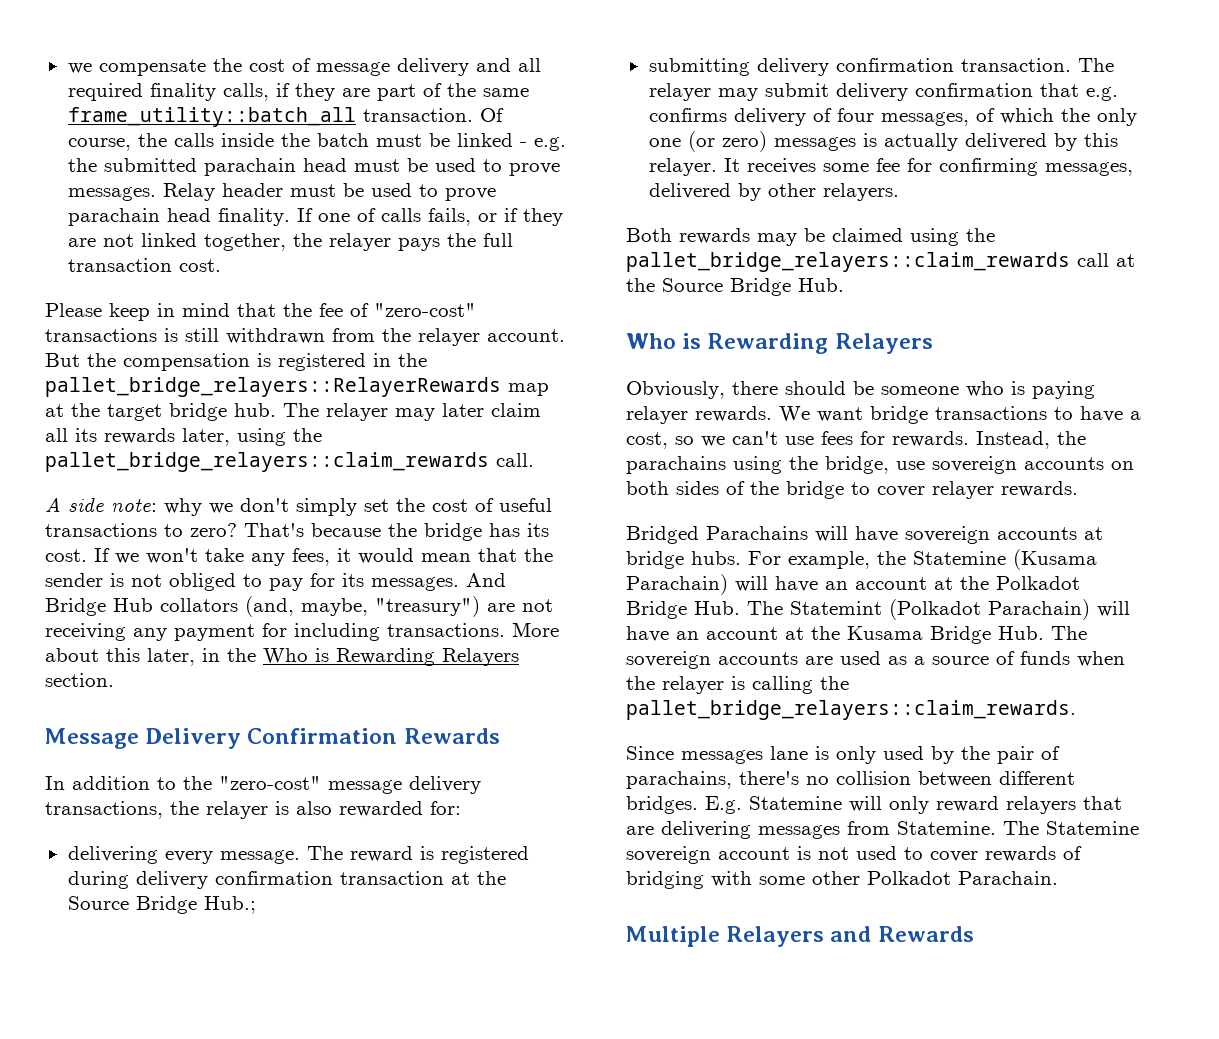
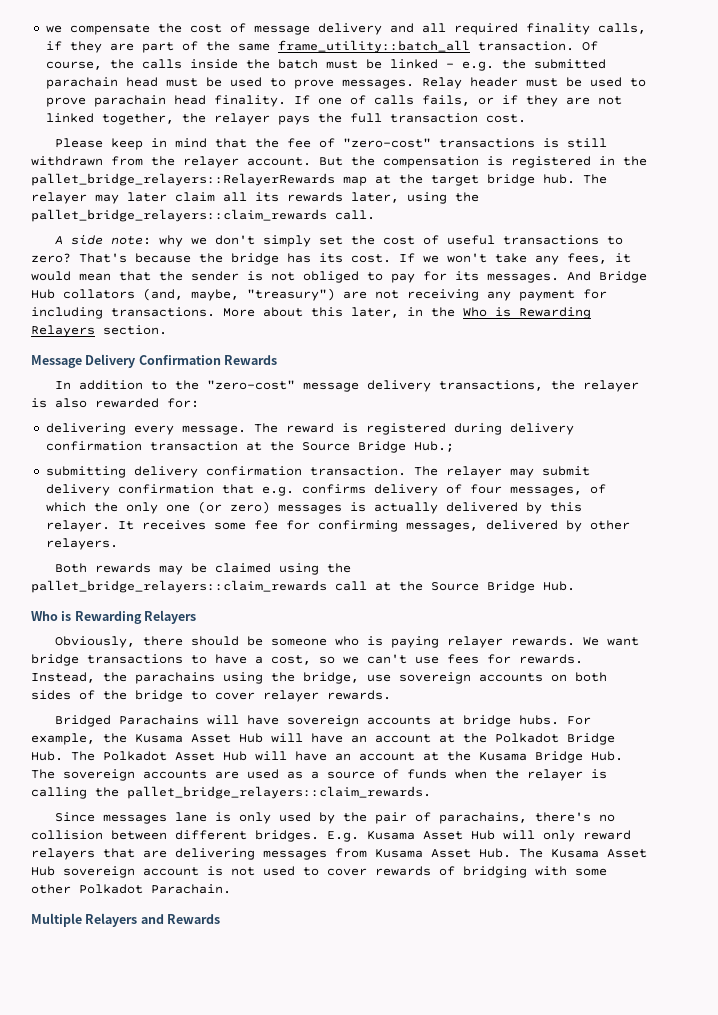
- For example, the Statemine (Kusama Parachain) will have an account at the Polkadot Bridge Hub. The Statemint (Polkadot Parachain) will have an account at the Kusama Bridge Hub. The sovereign accounts are used as a source of funds when the relayer is calling the pallet_bridge_relayers::claim_rewards.
+ For example, the Kusama Asset Hub will have an account at the Polkadot Bridge Hub. The Polkadot Asset Hub will have an account at the Kusama Bridge Hub. The sovereign accounts are used as a source of funds when the relayer is calling the pallet_bridge_relayers::claim_rewards.
- E.g. Statemine will only reward relayers that are delivering messages from Statemine. The Statemine sovereign account is not used to cover rewards of bridging with some other Polkadot Parachain.
+ E.g. Kusama Asset Hub will only reward relayers that are delivering messages from Kusama Asset Hub. The Kusama Asset Hub sovereign account is not used to cover rewards of bridging with some other Polkadot Parachain.

